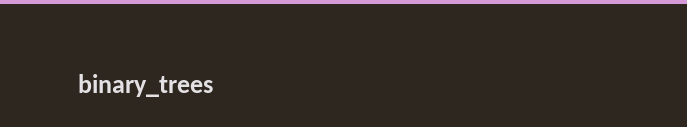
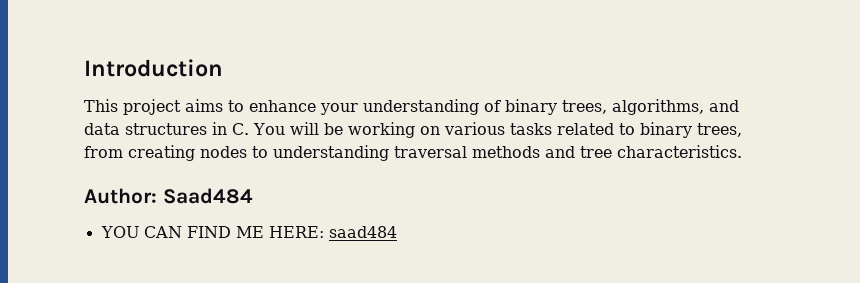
- binary_trees
+ Introduction
+ This project aims to enhance your understanding of binary trees, algorithms, and data structures in C. You will be working on various tasks related to binary trees, from creating nodes to understanding traversal methods and tree characteristics.
+ Author: Saad484
+ YOU CAN FIND ME HERE: saad484

